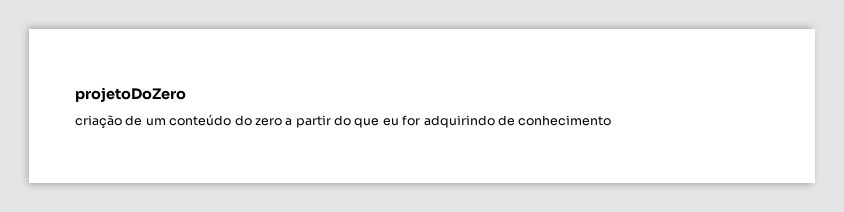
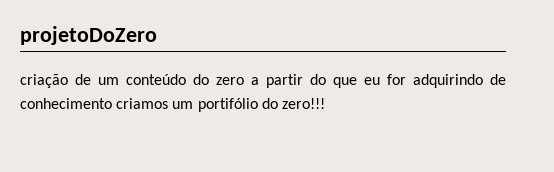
- criação de um conteúdo do zero a partir do que eu for adquirindo de conhecimento
+ criação de um conteúdo do zero a partir do que eu for adquirindo de conhecimento criamos um portifólio do zero!!!

